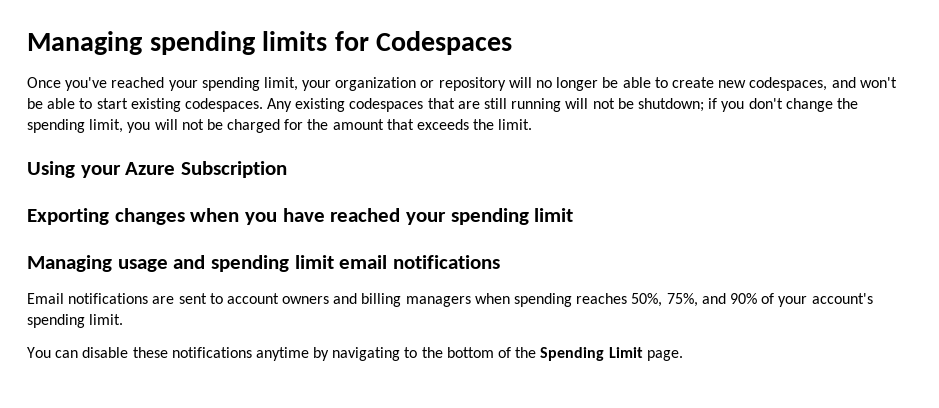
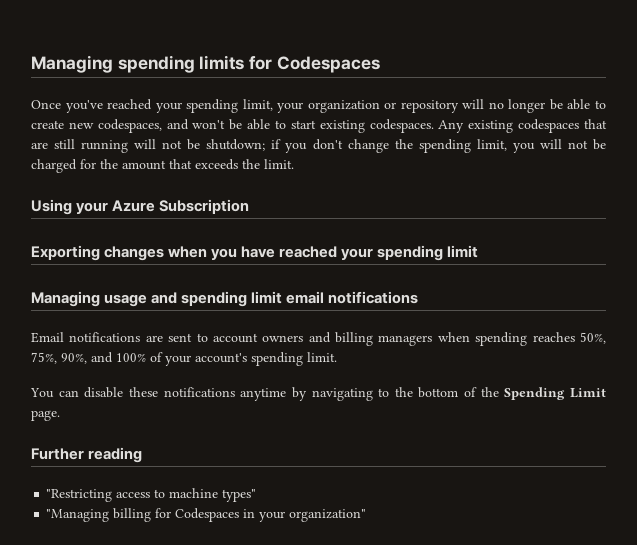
- Email notifications are sent to account owners and billing managers when spending reaches 50%, 75%, and 90% of your account's spending limit.
+ Email notifications are sent to account owners and billing managers when spending reaches 50%, 75%, 90%, and 100% of your account's spending limit.
+ Further reading
+ "Restricting access to machine types"
+ "Managing billing for Codespaces in your organization"

